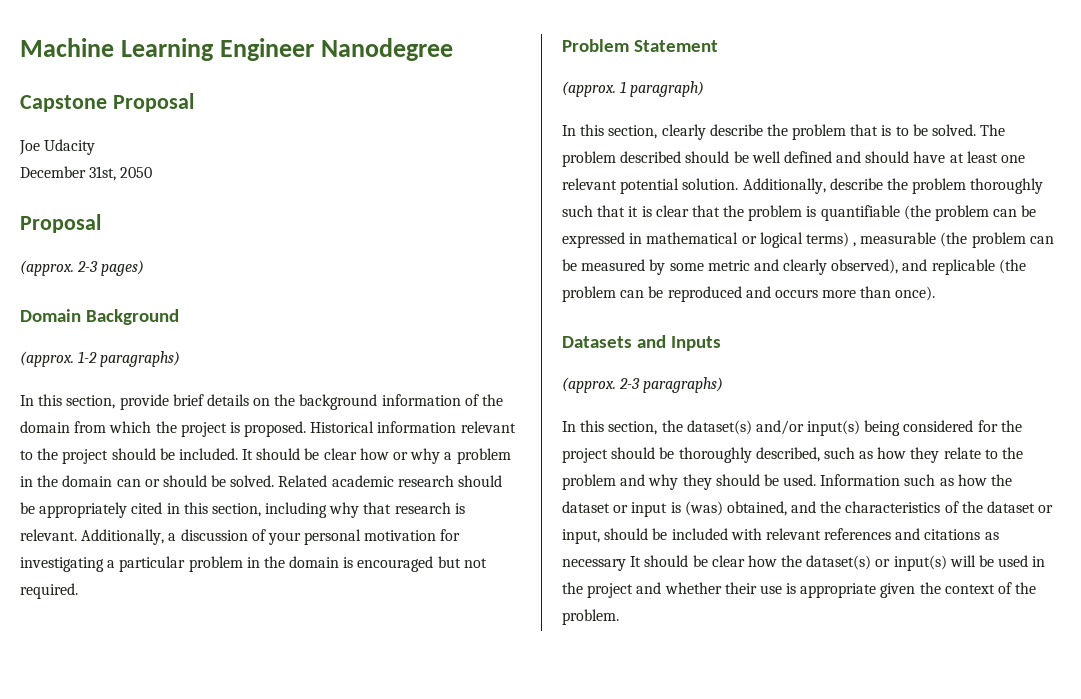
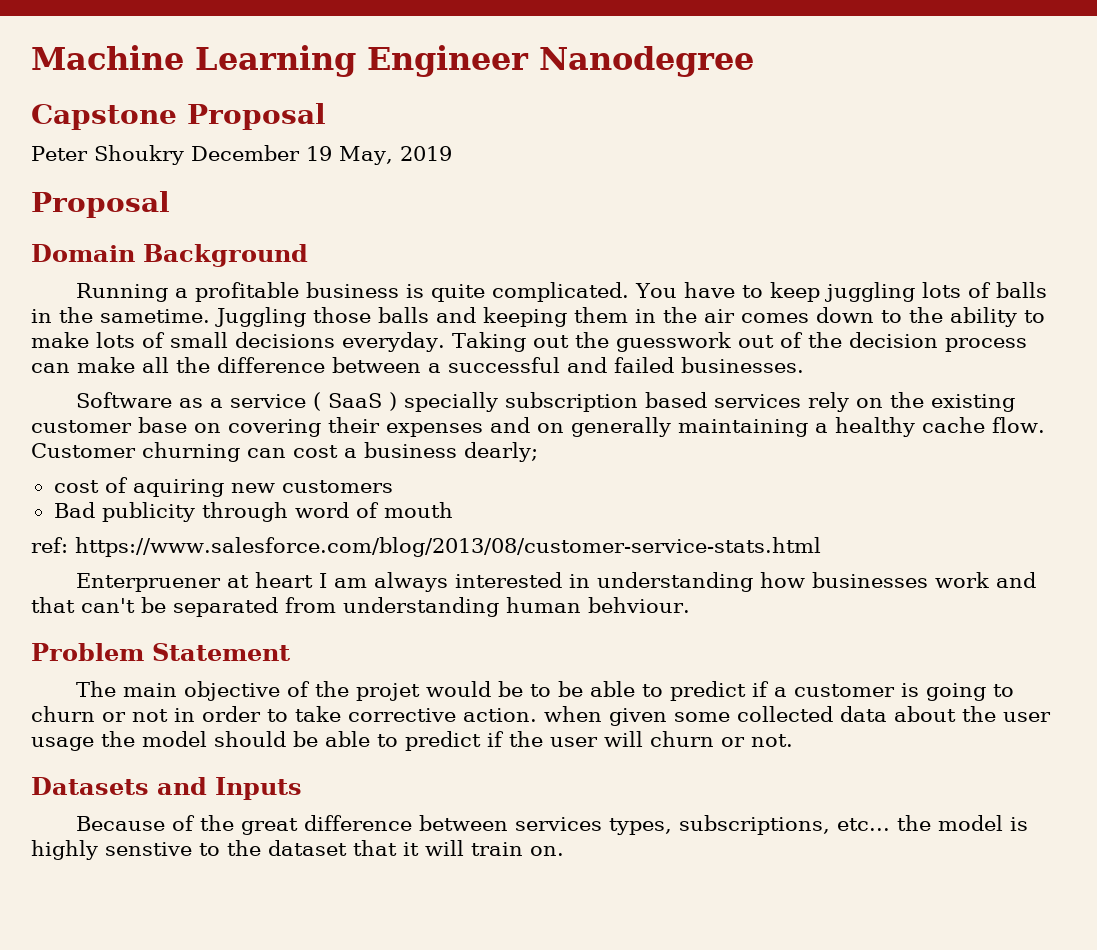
- Joe Udacity
- December 31st, 2050
+ Peter Shoukry December 19 May, 2019
  Proposal
- (approx. 2-3 pages)
  Domain Background
- (approx. 1-2 paragraphs)
- In this section, provide brief details on the background information of the domain from which the project is proposed. Historical information relevant to the project should be included. It should be clear how or why a problem in the domain can or should be solved. Related academic research should be appropriately cited in this section, including why that research is relevant. Additionally, a discussion of your personal motivation for investigating a particular problem in the domain is encouraged but not required.
+ Running a profitable business is quite complicated. You have to keep juggling lots of balls in the sametime. Juggling those balls and keeping them in the air comes down to the ability to make lots of small decisions everyday. Taking out the guesswork out of the decision process can make all the difference between a successful and failed businesses.
+ Software as a service ( SaaS ) specially subscription based services rely on the existing customer base on covering their expenses and on generally maintaining a healthy cache flow. Customer churning can cost a business dearly;
+ cost of aquiring new customers
+ Bad publicity through word of mouth
+ ref: https://www.salesforce.com/blog/2013/08/customer-service-stats.html
+ Enterpruener at heart I am always interested in understanding how businesses work and that can't be separated from understanding human behviour.
  Problem Statement
- (approx. 1 paragraph)
- In this section, clearly describe the problem that is to be solved. The problem described should be well defined and should have at least one relevant potential solution. Additionally, describe the problem thoroughly such that it is clear that the problem is quantifiable (the problem can be expressed in mathematical or logical terms) , measurable (the problem can be measured by some metric and clearly observed), and replicable (the problem can be reproduced and occurs more than once).
+ The main objective of the projet would be to be able to predict if a customer is going to churn or not in order to take corrective action. when given some collected data about the user usage the model should be able to predict if the user will churn or not.
  Datasets and Inputs
- (approx. 2-3 paragraphs)
- In this section, the dataset(s) and/or input(s) being considered for the project should be thoroughly described, such as how they relate to the problem and why they should be used. Information such as how the dataset or input is (was) obtained, and the characteristics of the dataset or input, should be included with relevant references and citations as necessary It should be clear how the dataset(s) or input(s) will be used in the project and whether their use is appropriate given the context of the problem.
+ Because of the great difference between services types, subscriptions, etc... the model is highly senstive to the dataset that it will train on.

